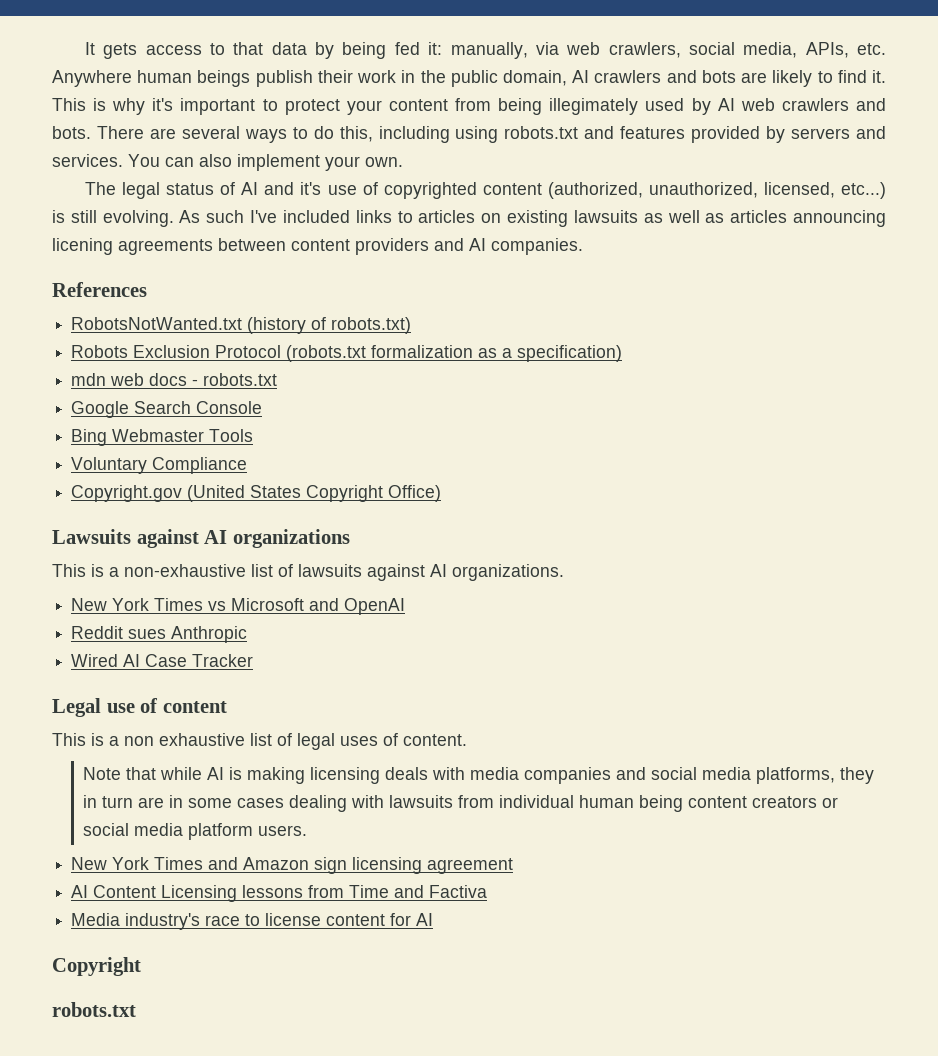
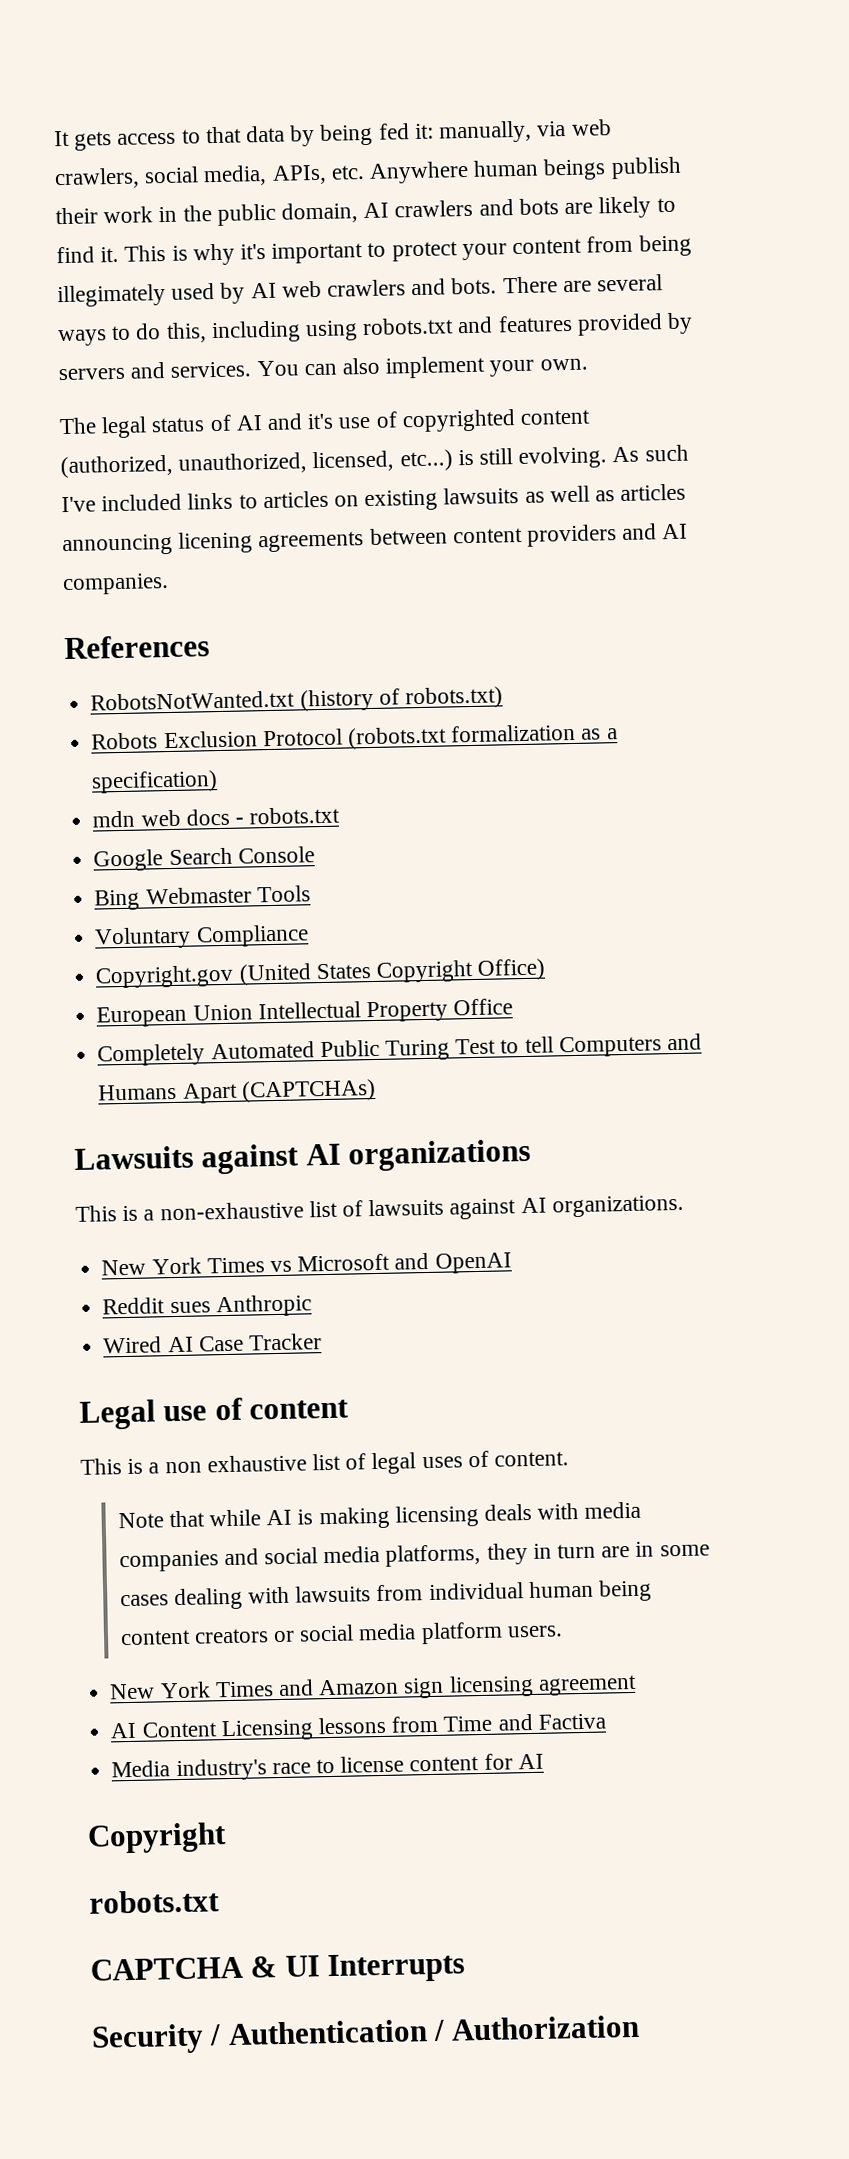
+ European Union Intellectual Property Office
+ Completely Automated Public Turing Test to tell Computers and Humans Apart (CAPTCHAs)
+ CAPTCHA & UI Interrupts
+ Security / Authentication / Authorization

